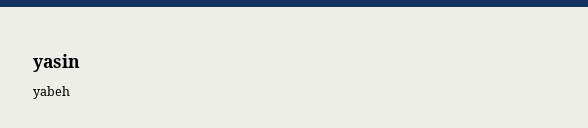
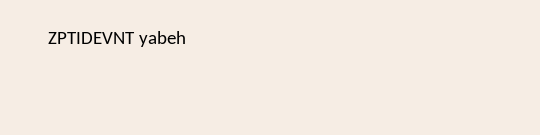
- yasin
- yabeh
+ ZPTIDEVNT yabeh

